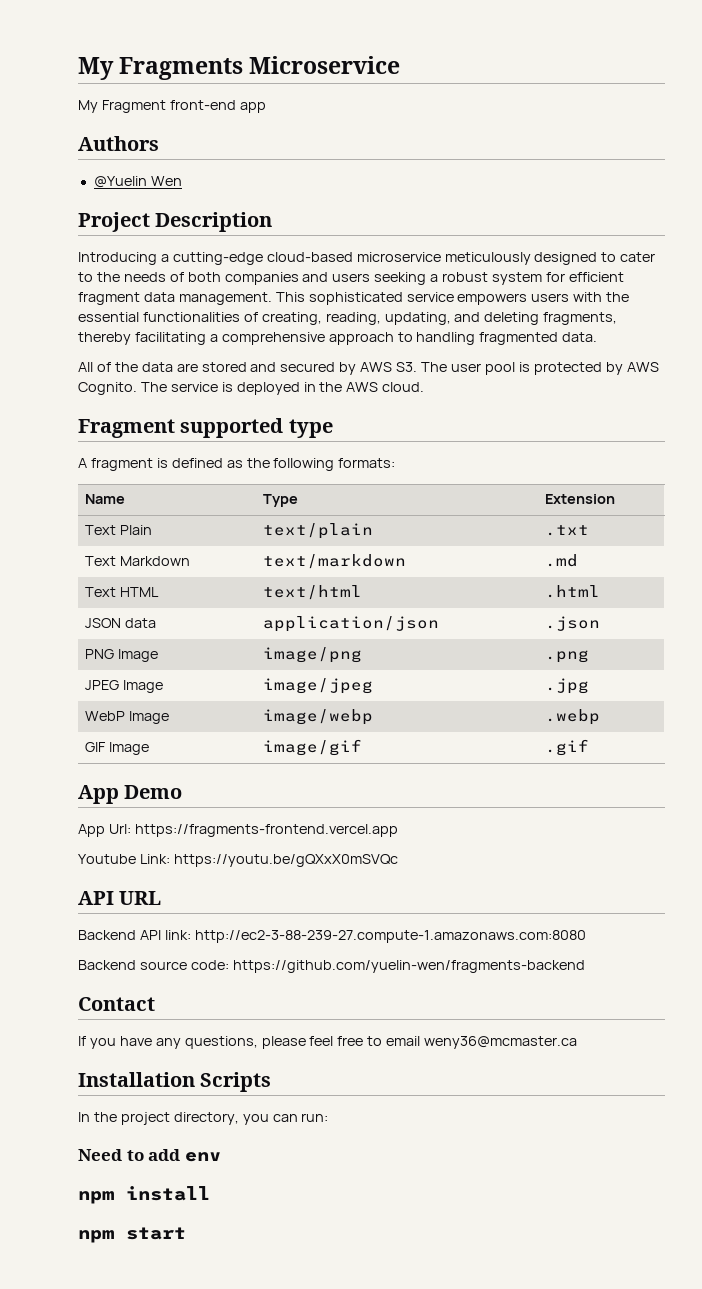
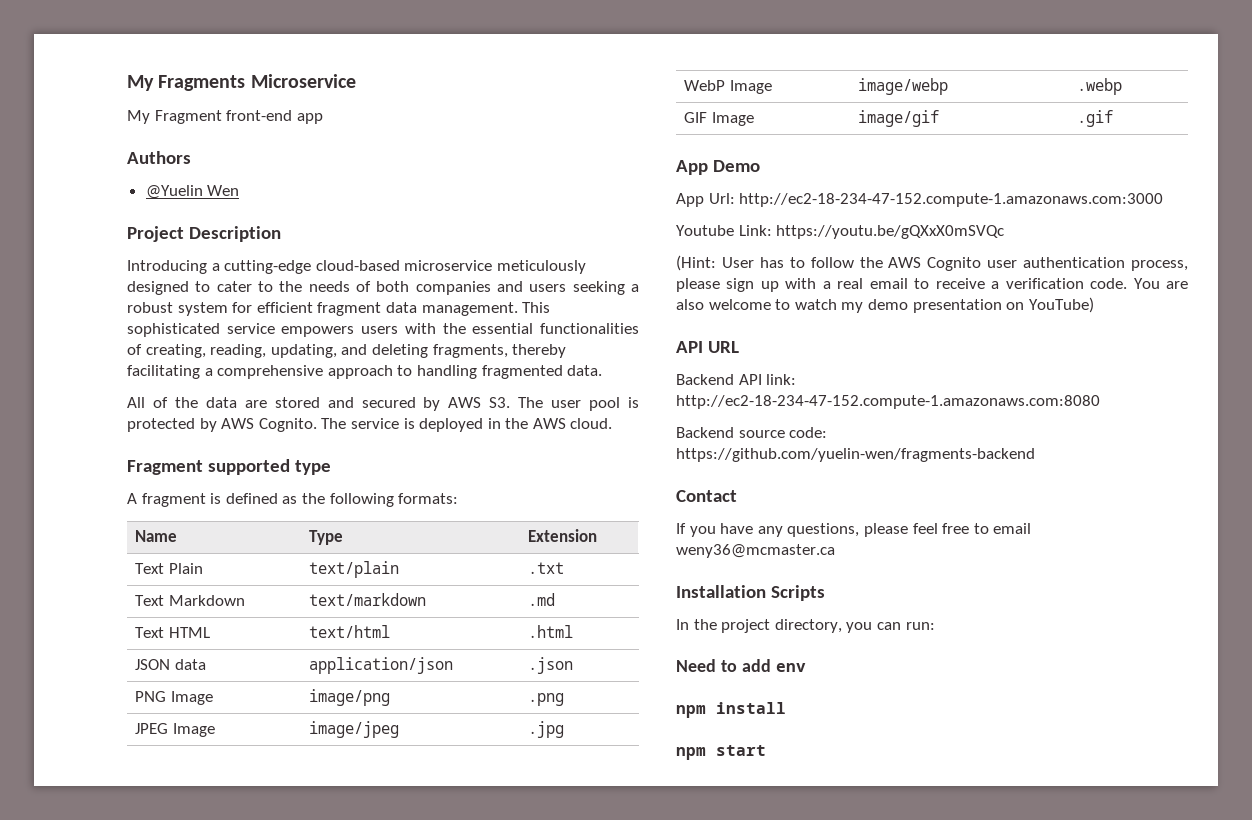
- App Url: https://fragments-frontend.vercel.app
+ App Url: http://ec2-18-234-47-152.compute-1.amazonaws.com:3000
+ (Hint: User has to follow the AWS Cognito user authentication process, please sign up with a real email to receive a verification code. You are also welcome to watch my demo presentation on YouTube)
- Backend API link: http://ec2-3-88-239-27.compute-1.amazonaws.com:8080
+ Backend API link: http://ec2-18-234-47-152.compute-1.amazonaws.com:8080

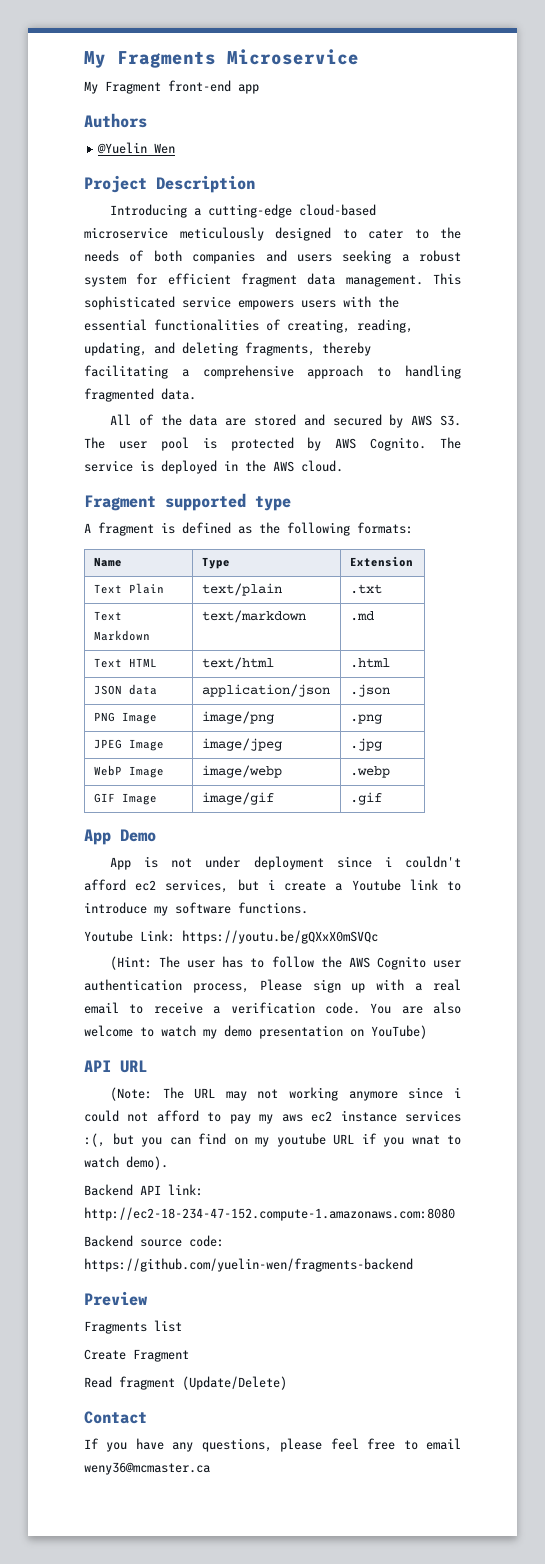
- App Url: http://ec2-18-234-47-152.compute-1.amazonaws.com:3000
+ App is not under deployment since i couldn't afford ec2 services, but i create a Youtube link to introduce my software functions.
- (Hint: User has to follow the AWS Cognito user authentication process, please sign up with a real email to receive a verification code.
+ (Hint: The user has to follow the AWS Cognito user authentication process, Please sign up with a real email to receive a verification code.
+ (Note: The URL may not working anymore since i could not afford to pay my aws ec2 instance services :(, but you can find on my youtube URL if you wnat to watch demo).
+ Preview
+ Fragments list
+ Create Fragment
+ Read fragment (Update/Delete)
- Installation Scripts
- In the project directory, you can run:
- Need to add env
- npm install
- npm start

